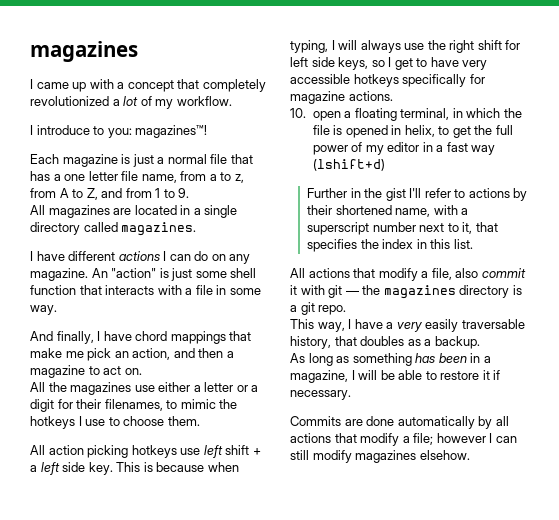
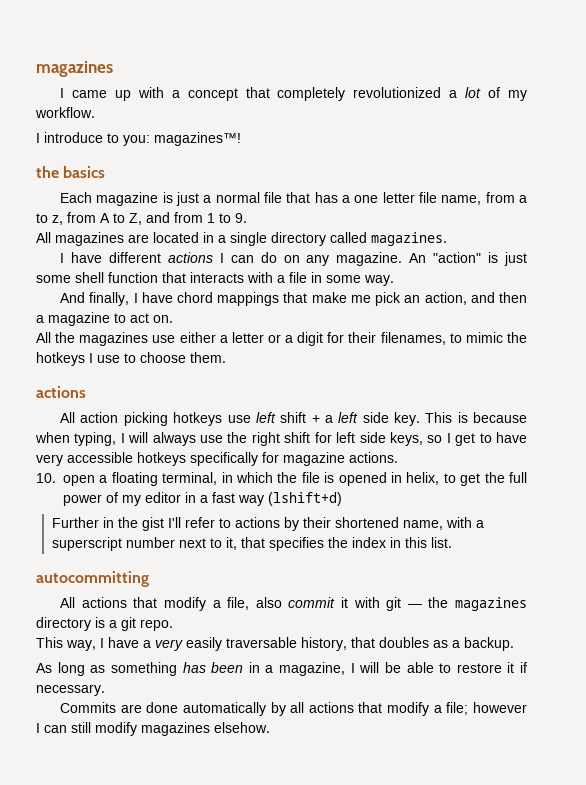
+ the basics
  All the magazines use either a letter or a digit for their filenames, to mimic the hotkeys I use to choose them.
+ actions
+ autocommitting

